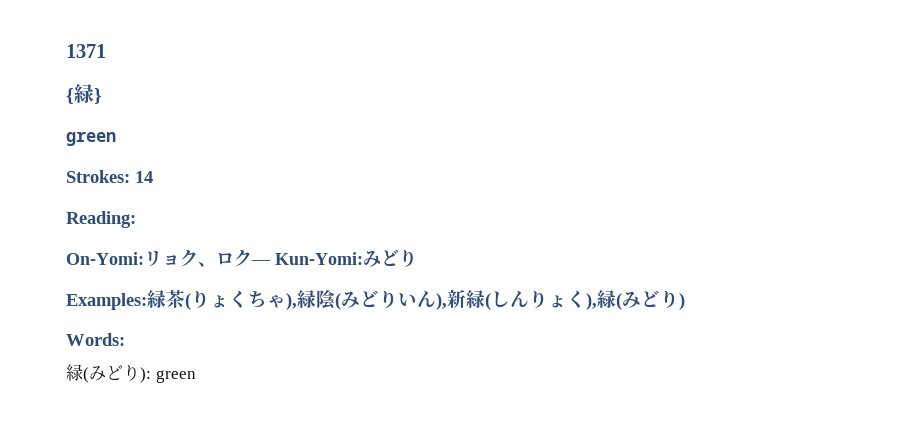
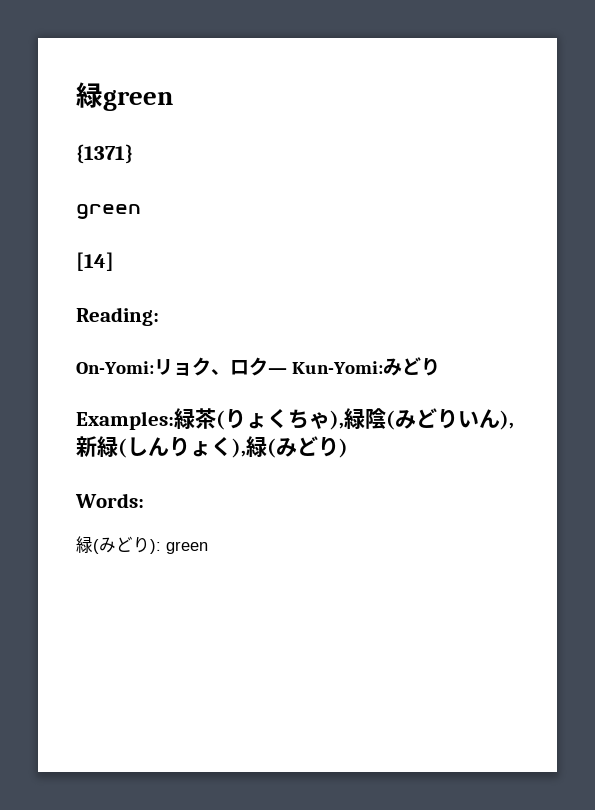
- 1371
- {緑}
+ 緑green
+ {1371}
  green
- Strokes: 14
+ [14]

